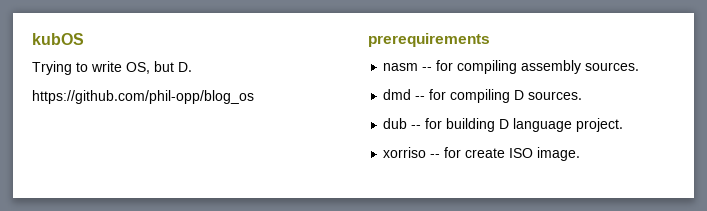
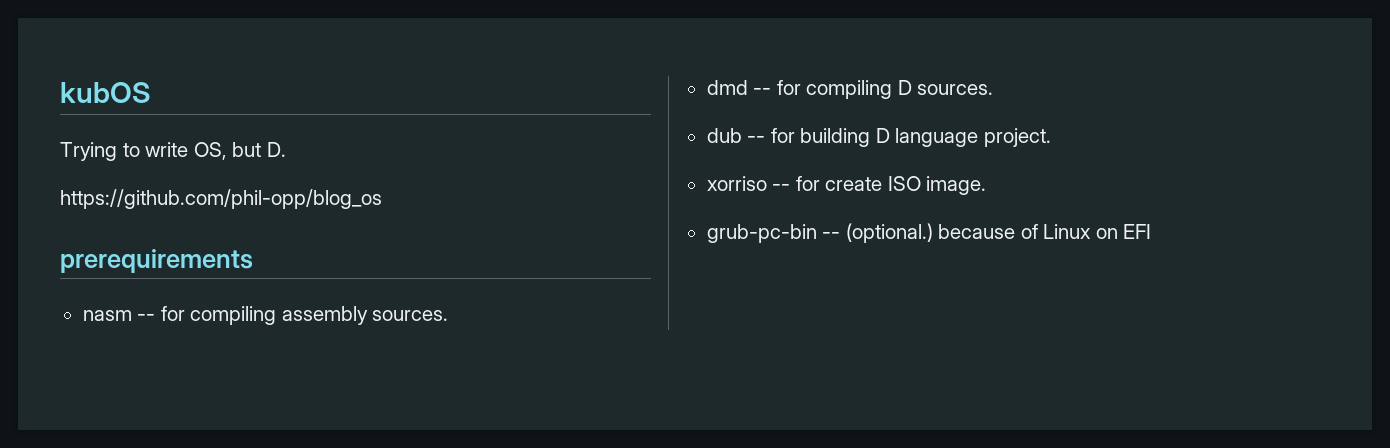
+ grub-pc-bin -- (optional.) because of Linux on EFI

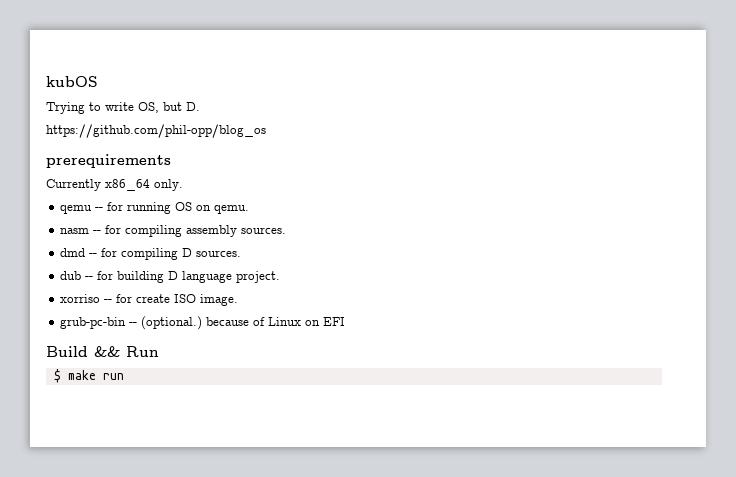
+ Currently x86_64 only.
+ qemu -- for running OS on qemu.
+ Build && Run
+ $ make run

